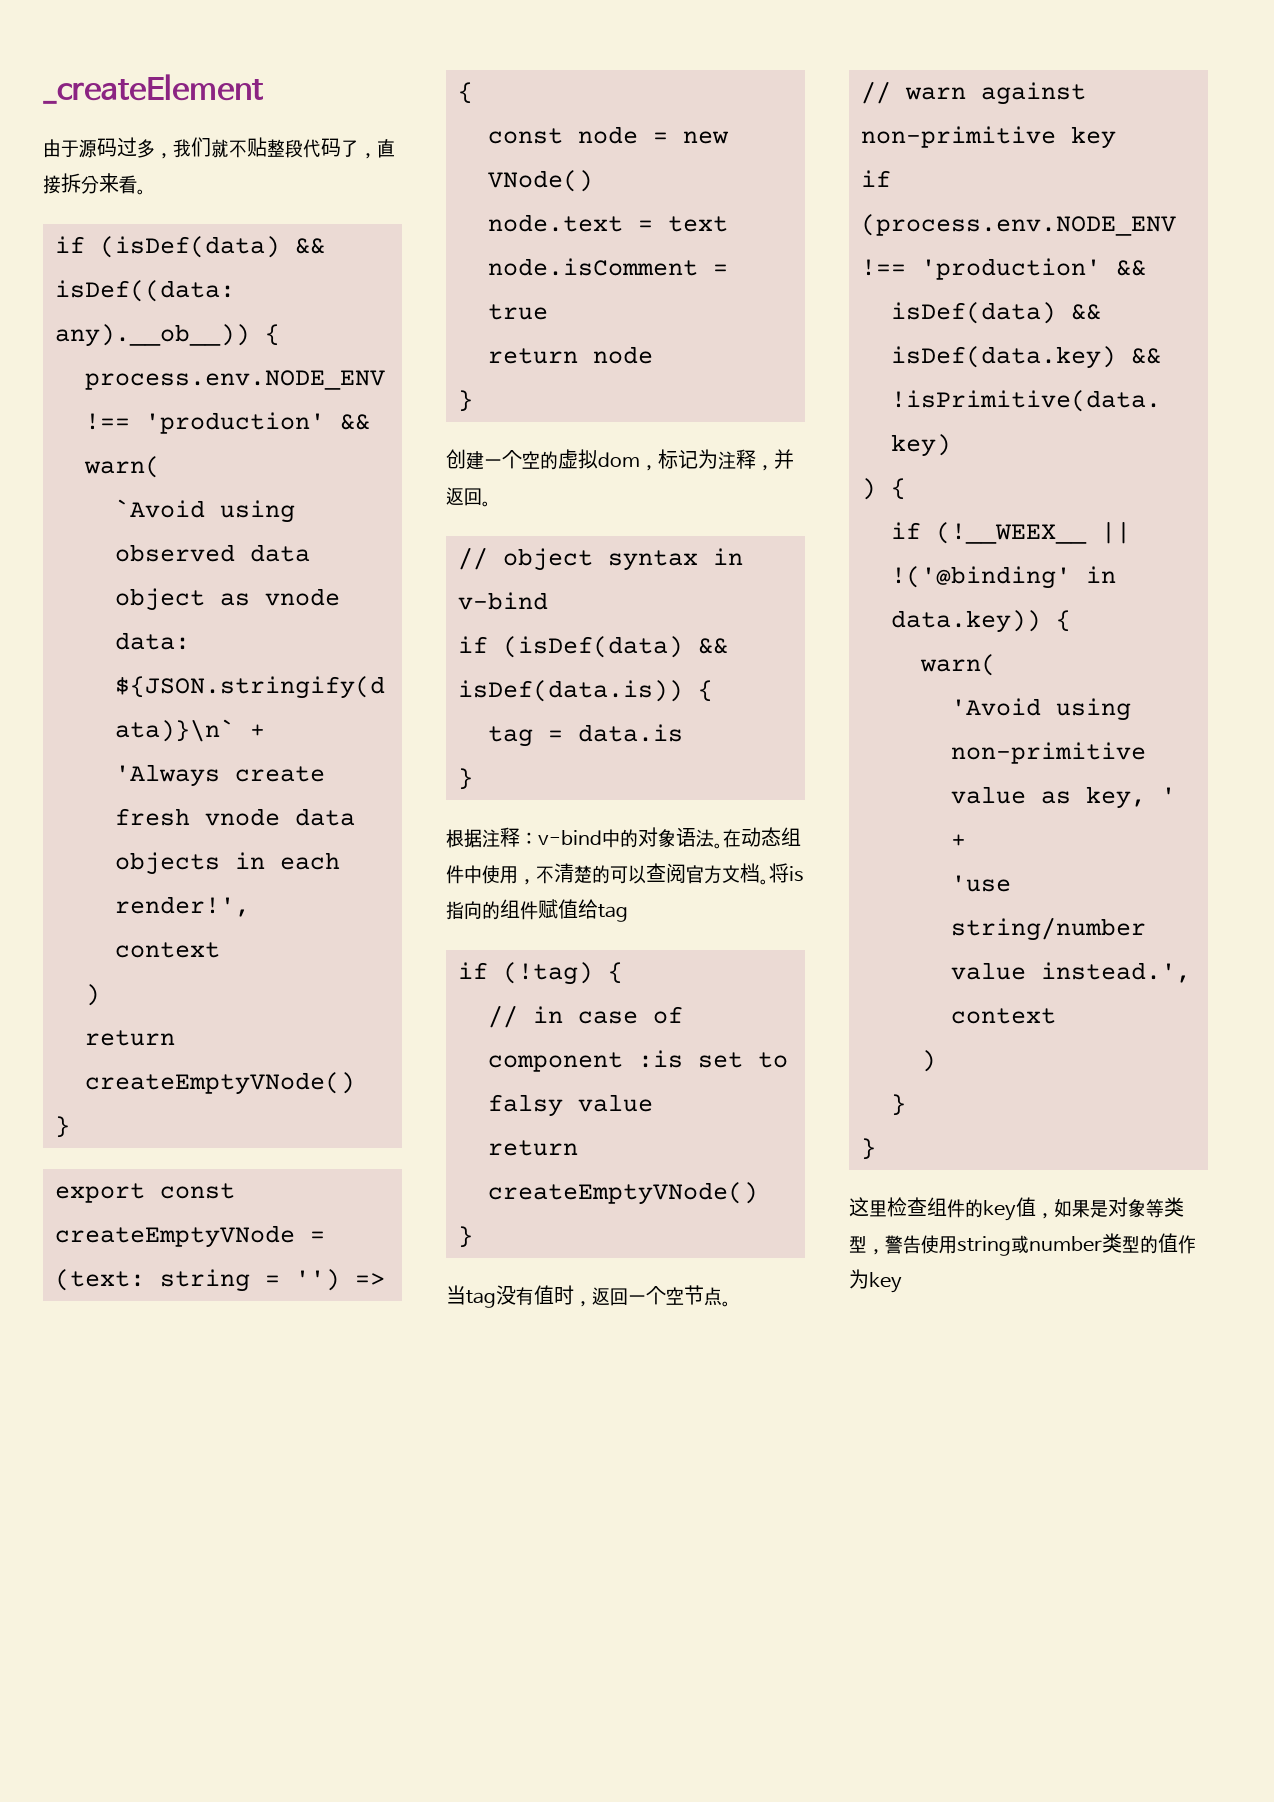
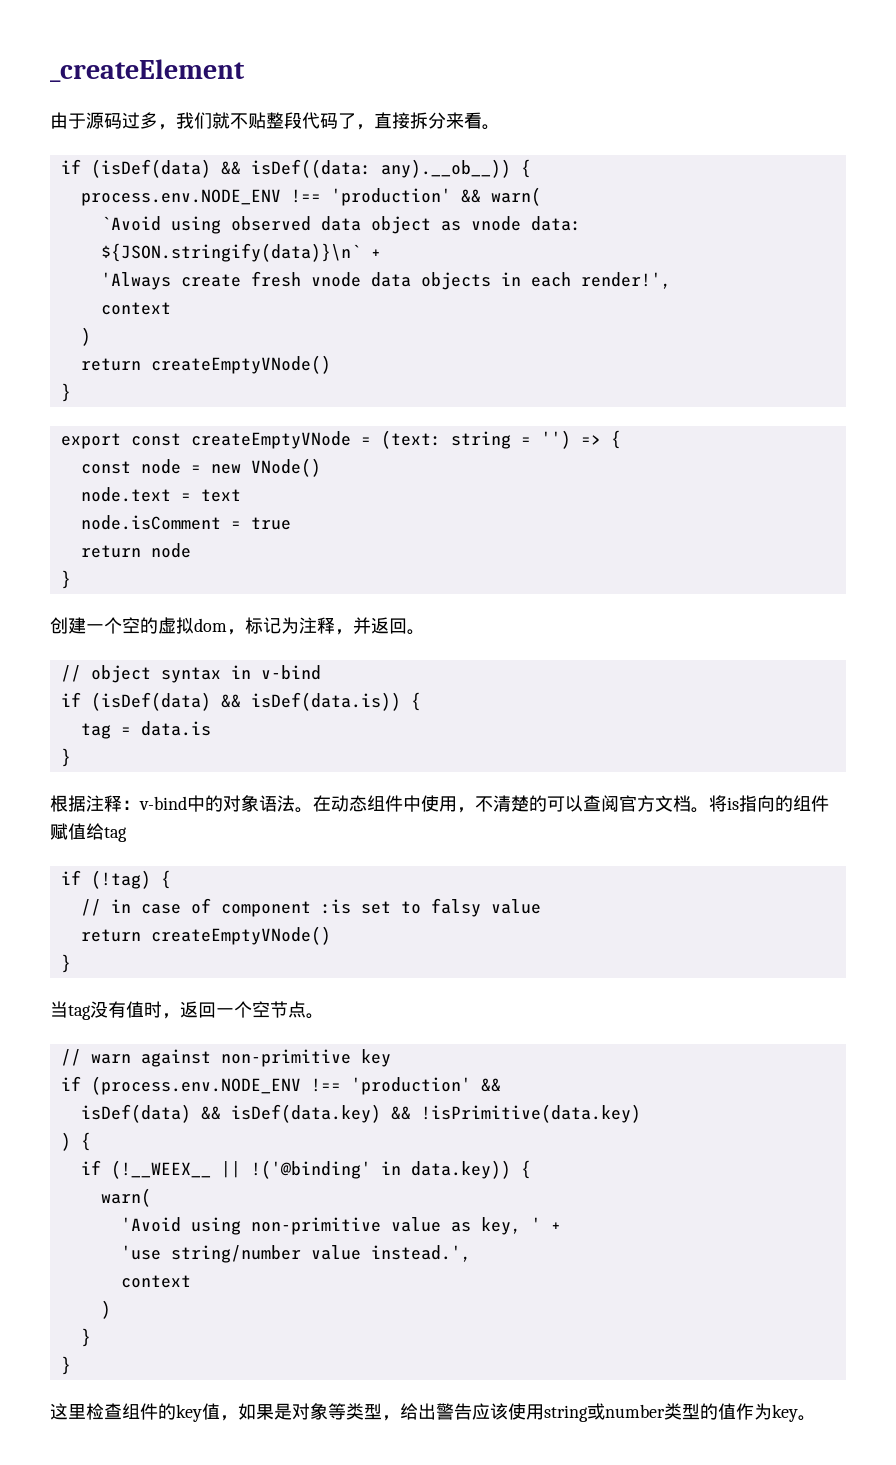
- 这里检查组件的key值，如果是对象等类型，警告使用string或number类型的值作为key
+ 这里检查组件的key值，如果是对象等类型，给出警告应该使用string或number类型的值作为key。

